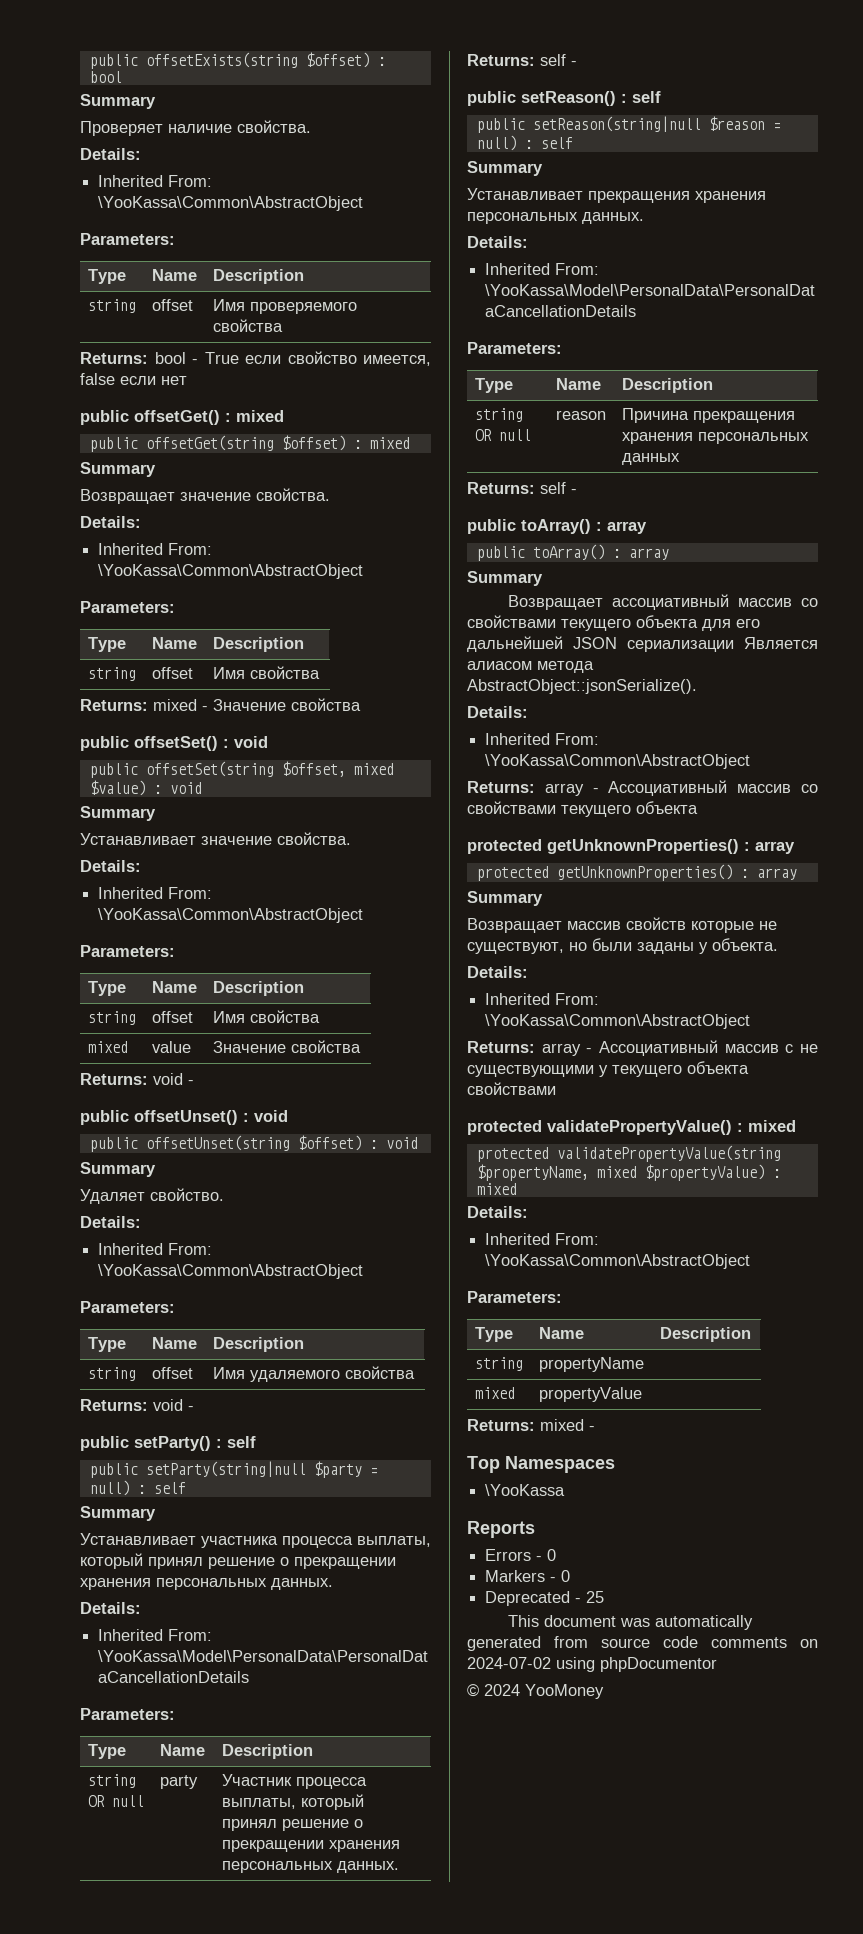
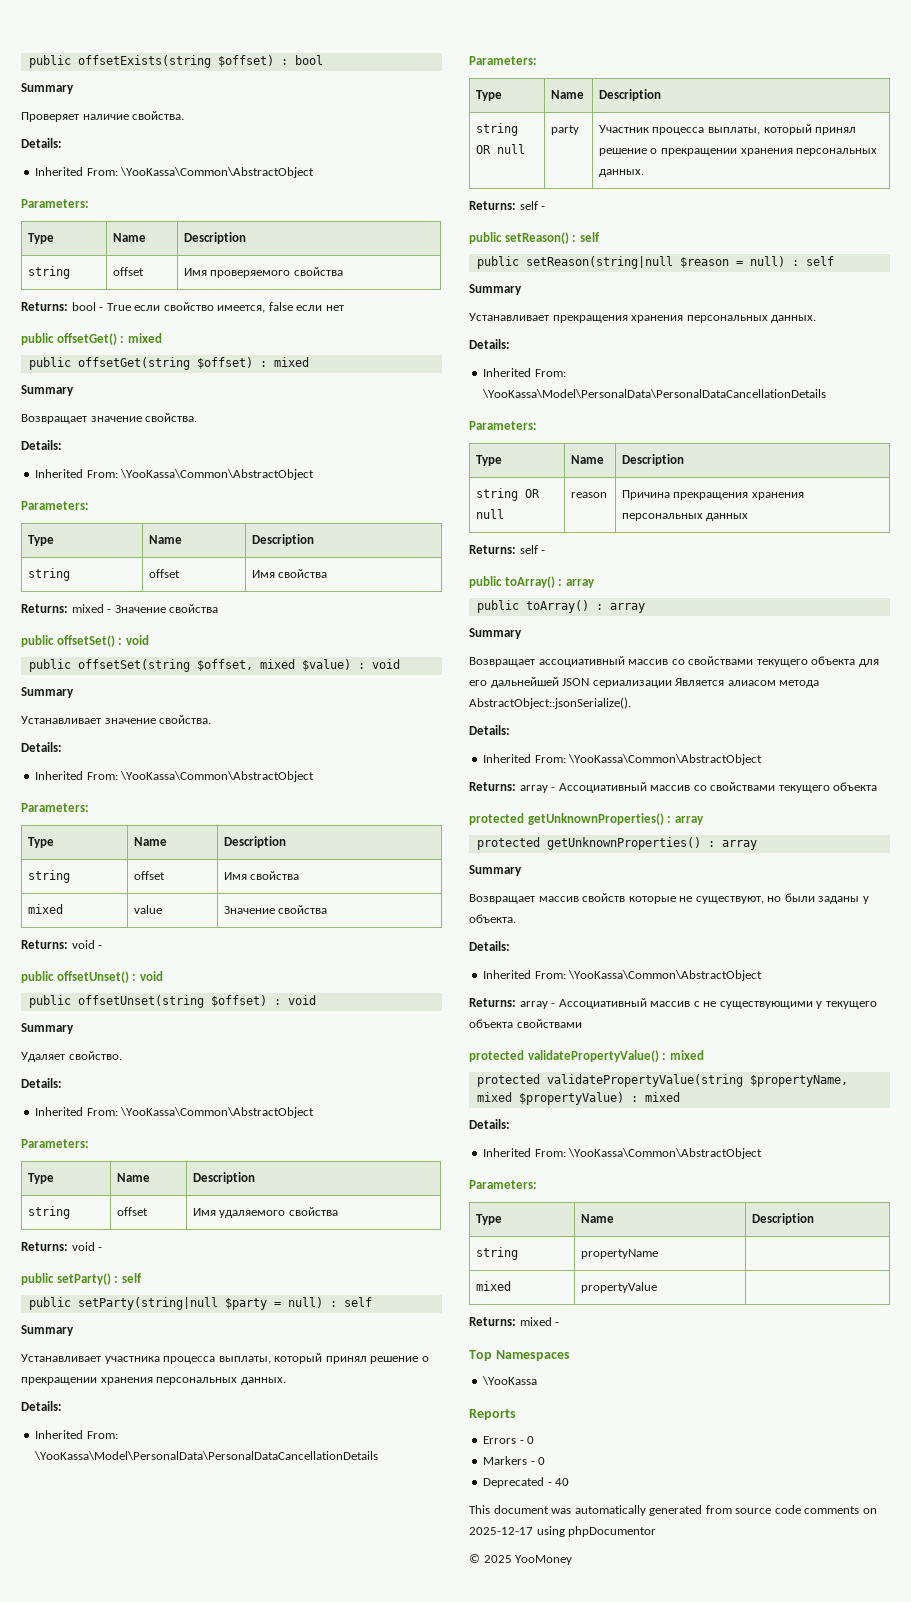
- Deprecated - 25
+ Deprecated - 40
- This document was automatically generated from source code comments on 2024-07-02 using phpDocumentor
+ This document was automatically generated from source code comments on 2025-12-17 using phpDocumentor
- © 2024 YooMoney
+ © 2025 YooMoney

